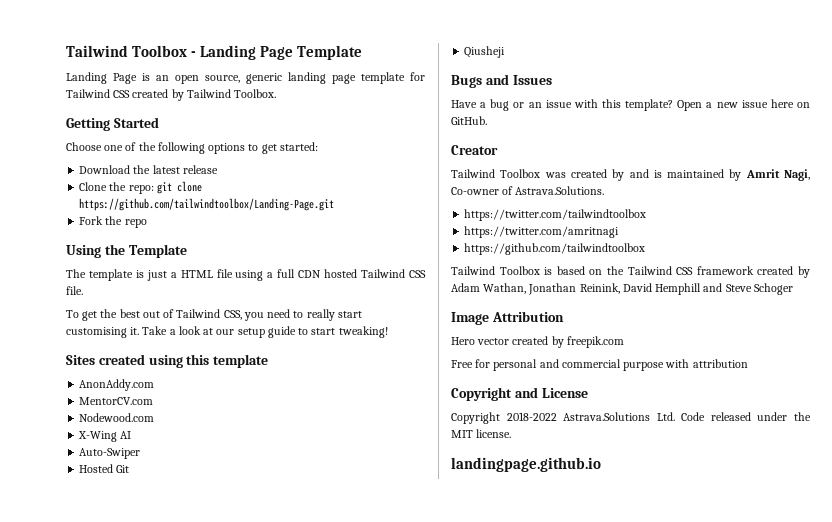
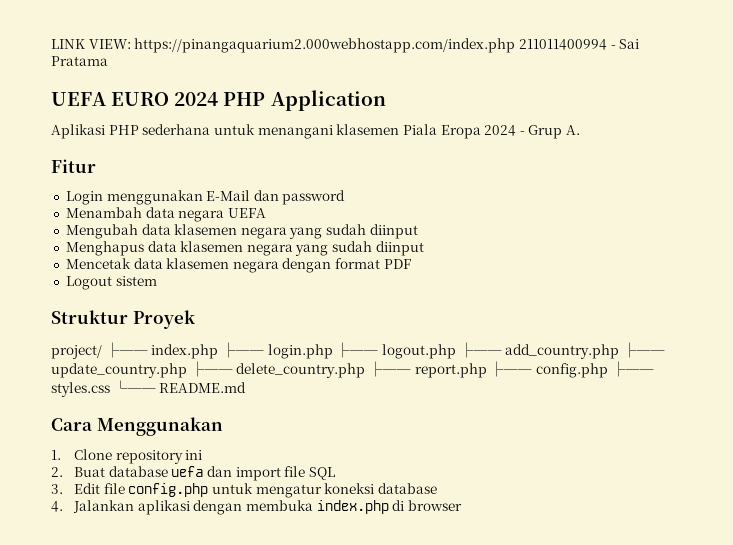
- Tailwind Toolbox - Landing Page Template
- Landing Page is an open source, generic landing page template for Tailwind CSS created by Tailwind Toolbox.
- Getting Started
- Choose one of the following options to get started:
- Download the latest release
- Clone the repo: git clone https://github.com/tailwindtoolbox/Landing-Page.git
- Fork the repo
- Using the Template
- The template is just a HTML file using a full CDN hosted Tailwind CSS file.
- To get the best out of Tailwind CSS, you need to really start customising it. Take a look at our setup guide to start tweaking!
- Sites created using this template
- AnonAddy.com
- MentorCV.com
- Nodewood.com
- X-Wing AI
- Auto-Swiper
- Hosted Git
- Qiusheji
- Bugs and Issues
- Have a bug or an issue with this template? Open a new issue here on GitHub.
- Creator
- Tailwind Toolbox was created by and is maintained by Amrit Nagi, Co-owner of Astrava.Solutions.
- https://twitter.com/tailwindtoolbox
- https://twitter.com/amritnagi
- https://github.com/tailwindtoolbox
- Tailwind Toolbox is based on the Tailwind CSS framework created by Adam Wathan, Jonathan Reinink, David Hemphill and Steve Schoger
- Image Attribution
- Hero vector created by freepik.com
- Free for personal and commercial purpose with attribution
- Copyright and License
- Copyright 2018-2022 Astrava.Solutions Ltd. Code released under the MIT license.
- landingpage.github.io
+ LINK VIEW: https://pinangaquarium2.000webhostapp.com/index.php 211011400994 - Sai Pratama
+ UEFA EURO 2024 PHP Application
+ Aplikasi PHP sederhana untuk menangani klasemen Piala Eropa 2024 - Grup A.
+ Fitur
+ Login menggunakan E-Mail dan password
+ Menambah data negara UEFA
+ Mengubah data klasemen negara yang sudah diinput
+ Menghapus data klasemen negara yang sudah diinput
+ Mencetak data klasemen negara dengan format PDF
+ Logout sistem
+ Struktur Proyek
+ project/ ├── index.php ├── login.php ├── logout.php ├── add_country.php ├── update_country.php ├── delete_country.php ├── report.php ├── config.php ├── styles.css └── README.md
+ Cara Menggunakan
+ 1. Clone repository ini
+ 2. Buat database uefa dan import file SQL
+ 3. Edit file config.php untuk mengatur koneksi database
+ 4. Jalankan aplikasi dengan membuka index.php di browser

